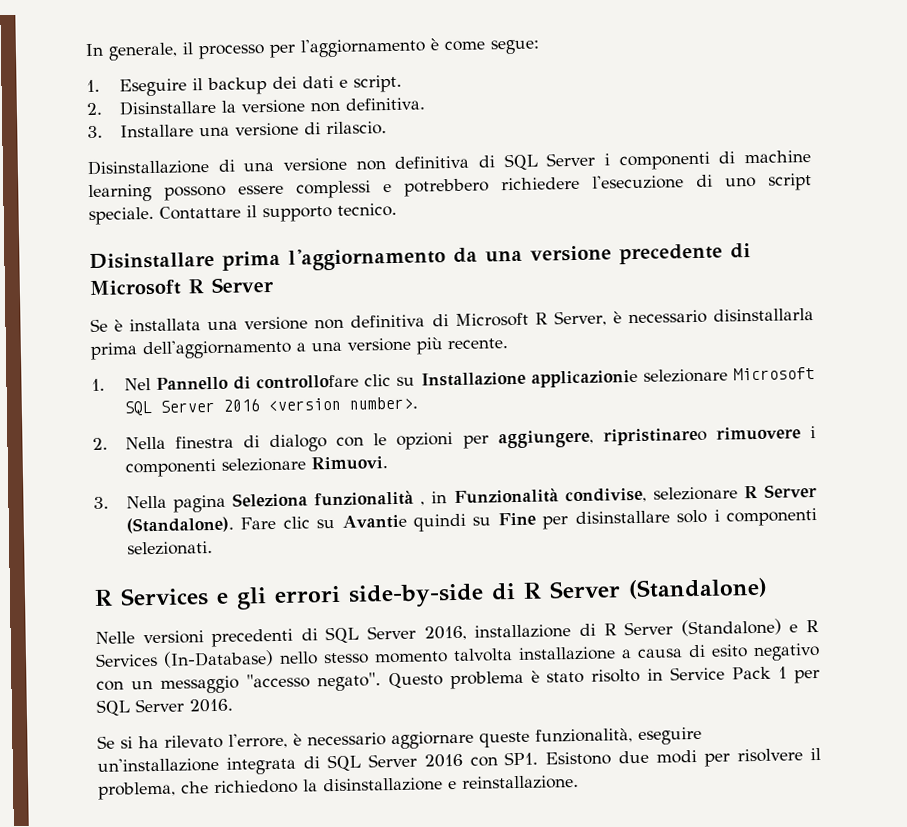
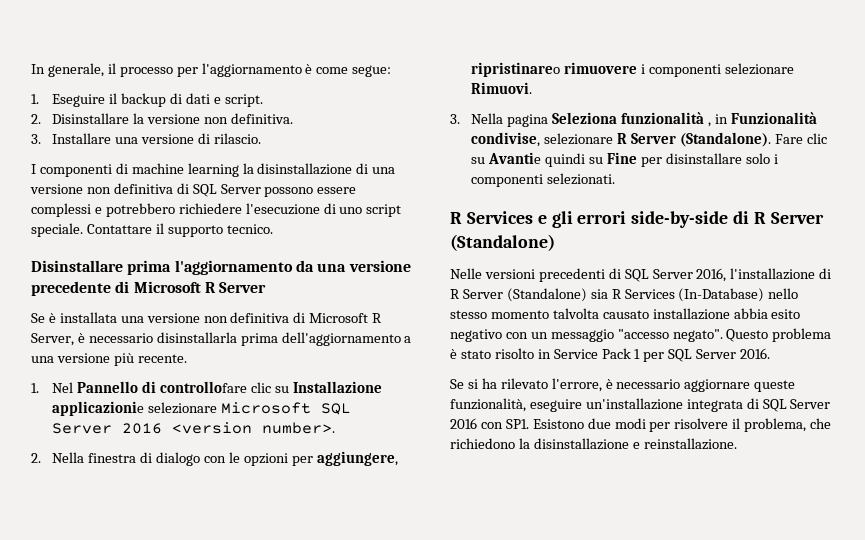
- 1. Eseguire il backup dei dati e script.
+ 1. Eseguire il backup di dati e script.
- Disinstallazione di una versione non definitiva di SQL Server i componenti di machine learning possono essere complessi e potrebbero richiedere l'esecuzione di uno script speciale.
+ I componenti di machine learning la disinstallazione di una versione non definitiva di SQL Server possono essere complessi e potrebbero richiedere l'esecuzione di uno script speciale.
- Nelle versioni precedenti di SQL Server 2016, installazione di R Server (Standalone) e R Services (In-Database) nello stesso momento talvolta installazione a causa di esito negativo con un messaggio "accesso negato".
+ Nelle versioni precedenti di SQL Server 2016, l'installazione di R Server (Standalone) sia R Services (In-Database) nello stesso momento talvolta causato installazione abbia esito negativo con un messaggio "accesso negato".

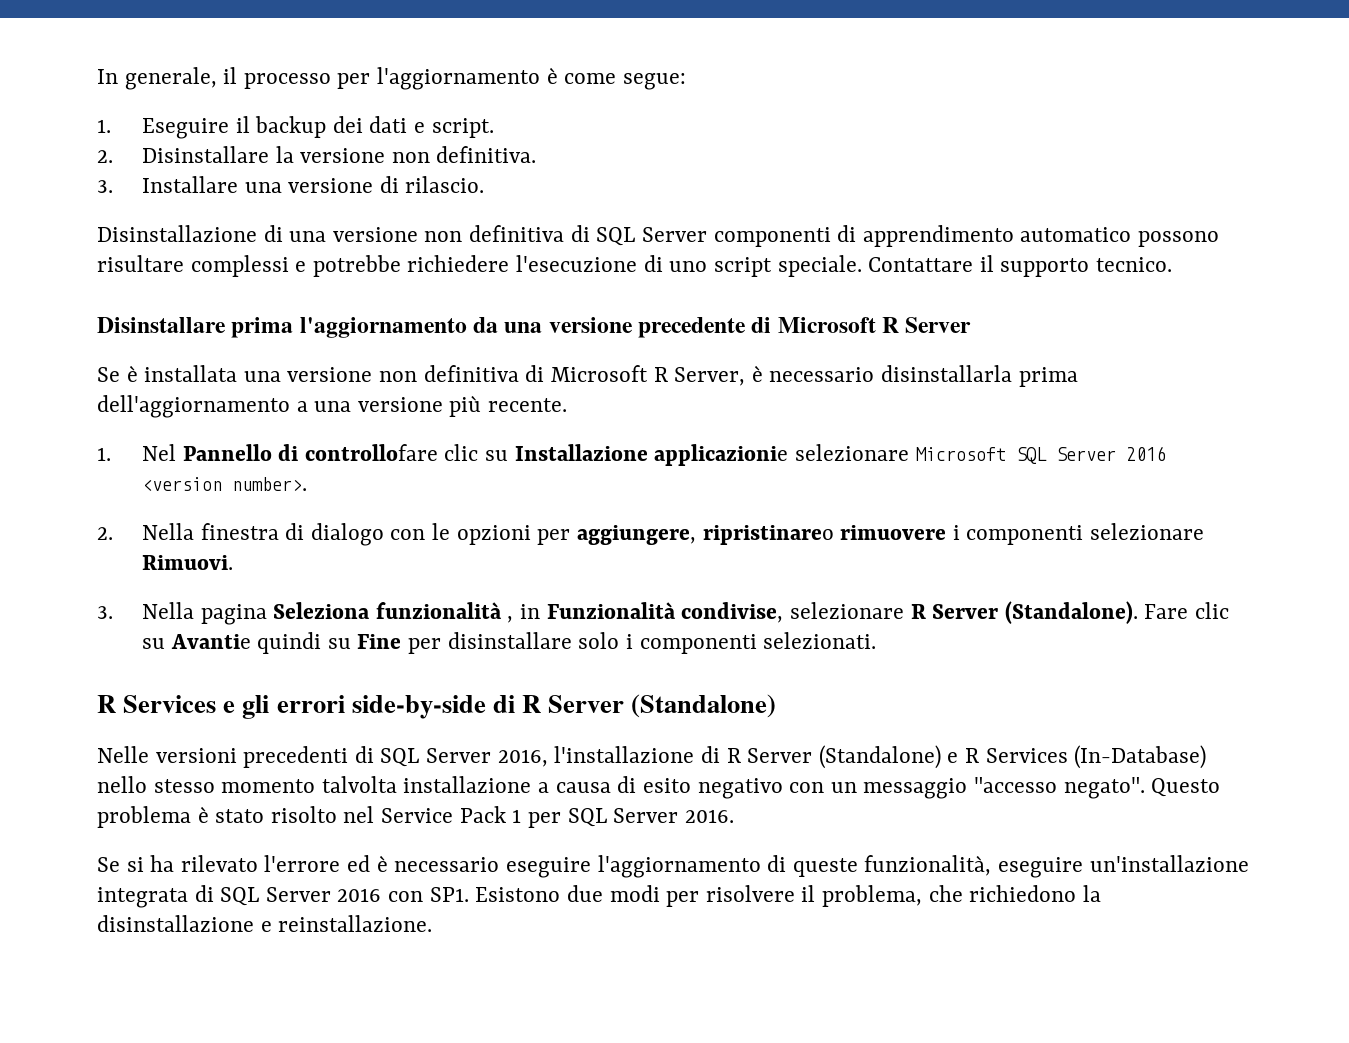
- 1. Eseguire il backup di dati e script.
+ 1. Eseguire il backup dei dati e script.
- I componenti di machine learning la disinstallazione di una versione non definitiva di SQL Server possono essere complessi e potrebbero richiedere l'esecuzione di uno script speciale.
+ Disinstallazione di una versione non definitiva di SQL Server componenti di apprendimento automatico possono risultare complessi e potrebbe richiedere l'esecuzione di uno script speciale.
- Nelle versioni precedenti di SQL Server 2016, l'installazione di R Server (Standalone) sia R Services (In-Database) nello stesso momento talvolta causato installazione abbia esito negativo con un messaggio "accesso negato".
+ Nelle versioni precedenti di SQL Server 2016, l'installazione di R Server (Standalone) e R Services (In-Database) nello stesso momento talvolta installazione a causa di esito negativo con un messaggio "accesso negato".
- Questo problema è stato risolto in Service Pack 1 per SQL Server 2016.
+ Questo problema è stato risolto nel Service Pack 1 per SQL Server 2016.
- Se si ha rilevato l'errore, è necessario aggiornare queste funzionalità, eseguire un'installazione integrata di SQL Server 2016 con SP1. Esistono due modi per risolvere il problema, che richiedono la disinstallazione e reinstallazione.
+ Se si ha rilevato l'errore ed è necessario eseguire l'aggiornamento di queste funzionalità, eseguire un'installazione integrata di SQL Server 2016 con SP1. Esistono due modi per risolvere il problema, che richiedono la disinstallazione e reinstallazione.

